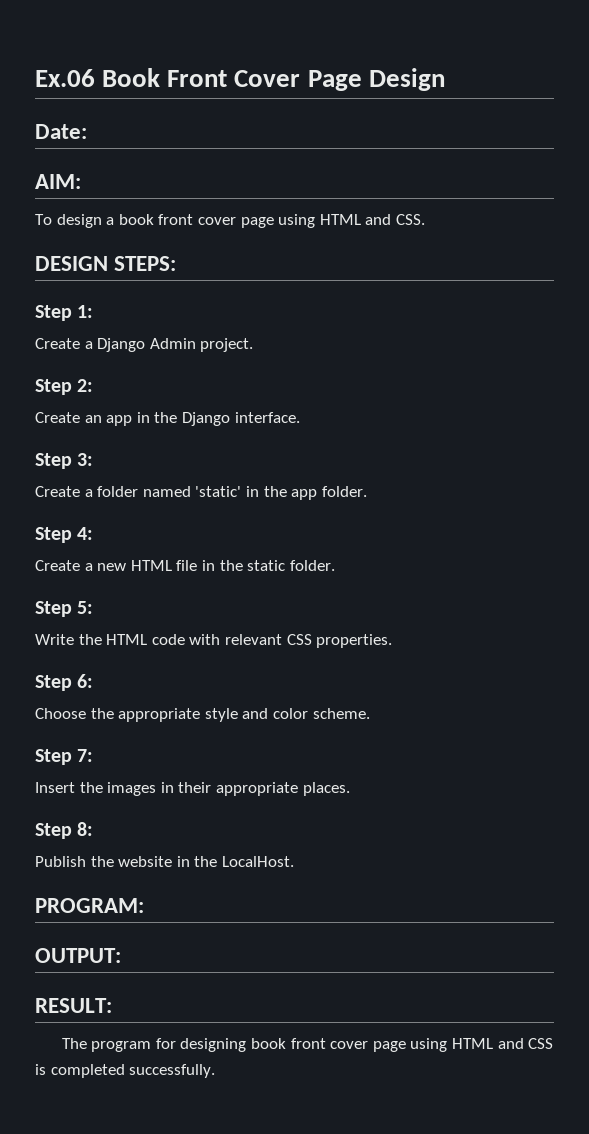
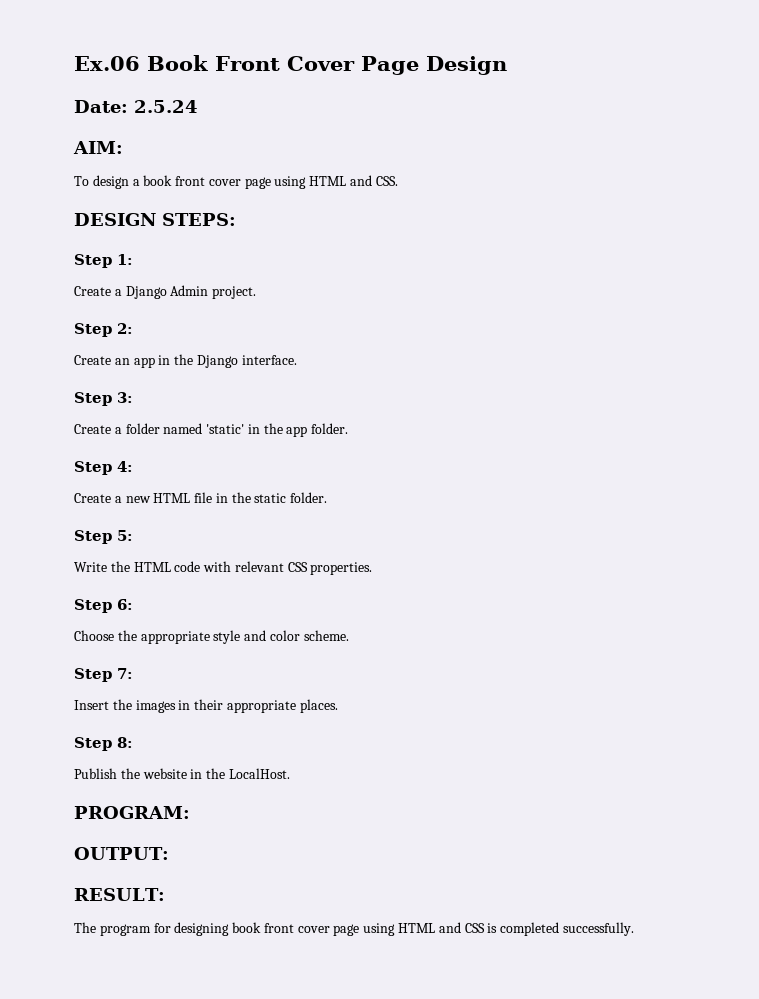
- Date:
+ Date: 2.5.24

